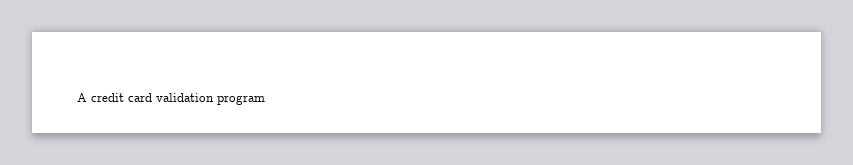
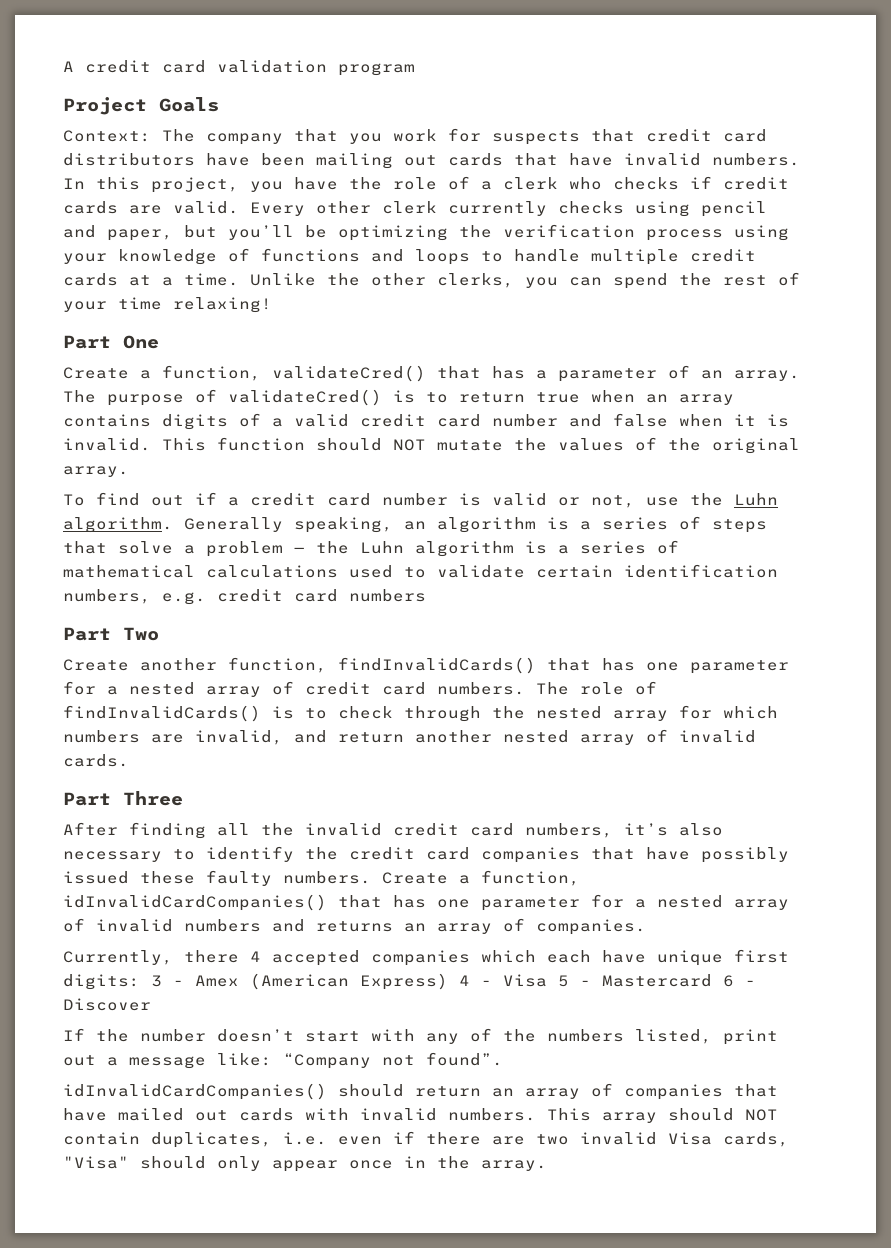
+ Project Goals
+ Context: The company that you work for suspects that credit card distributors have been mailing out cards that have invalid numbers. In this project, you have the role of a clerk who checks if credit cards are valid. Every other clerk currently checks using pencil and paper, but you’ll be optimizing the verification process using your knowledge of functions and loops to handle multiple credit cards at a time. Unlike the other clerks, you can spend the rest of your time relaxing!
+ Part One
+ Create a function, validateCred() that has a parameter of an array. The purpose of validateCred() is to return true when an array contains digits of a valid credit card number and false when it is invalid. This function should NOT mutate the values of the original array.
+ To find out if a credit card number is valid or not, use the Luhn algorithm. Generally speaking, an algorithm is a series of steps that solve a problem — the Luhn algorithm is a series of mathematical calculations used to validate certain identification numbers, e.g. credit card numbers
+ Part Two
+ Create another function, findInvalidCards() that has one parameter for a nested array of credit card numbers. The role of findInvalidCards() is to check through the nested array for which numbers are invalid, and return another nested array of invalid cards.
+ Part Three
+ After finding all the invalid credit card numbers, it’s also necessary to identify the credit card companies that have possibly issued these faulty numbers. Create a function, idInvalidCardCompanies() that has one parameter for a nested array of invalid numbers and returns an array of companies.
+ Currently, there 4 accepted companies which each have unique first digits: 3 - Amex (American Express) 4 - Visa 5 - Mastercard 6 - Discover
+ If the number doesn’t start with any of the numbers listed, print out a message like: “Company not found”.
+ idInvalidCardCompanies() should return an array of companies that have mailed out cards with invalid numbers. This array should NOT contain duplicates, i.e. even if there are two invalid Visa cards, "Visa" should only appear once in the array.

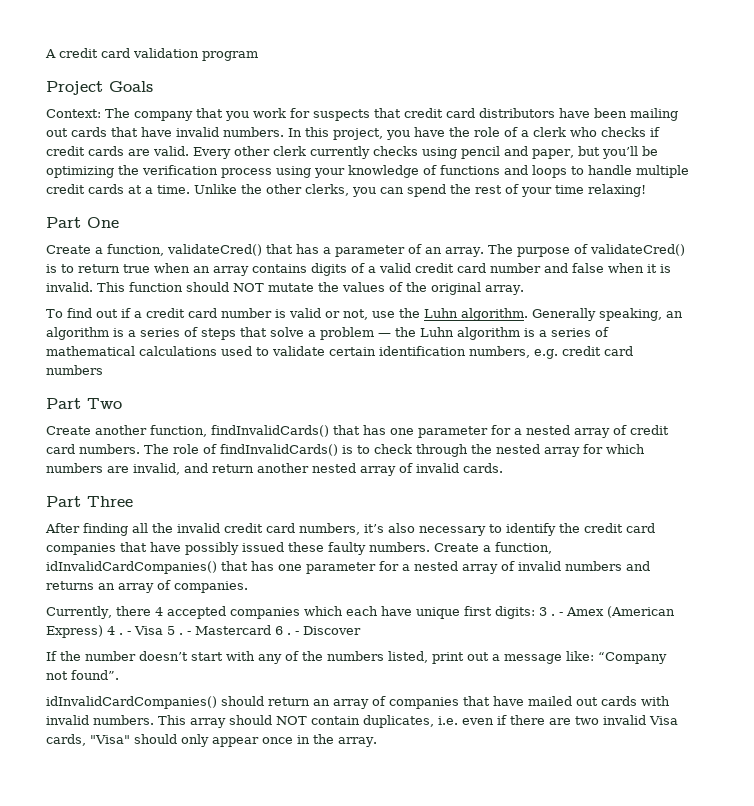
- Currently, there 4 accepted companies which each have unique first digits: 3 - Amex (American Express) 4 - Visa 5 - Mastercard 6 - Discover
+ Currently, there 4 accepted companies which each have unique first digits: 3 . - Amex (American Express) 4 . - Visa 5 . - Mastercard 6 . - Discover

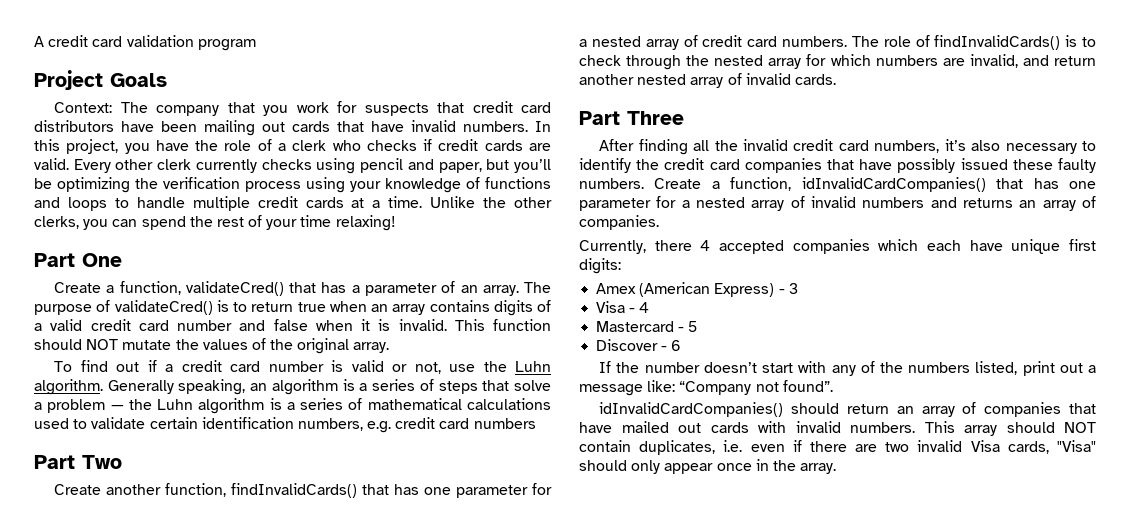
- Currently, there 4 accepted companies which each have unique first digits: 3 . - Amex (American Express) 4 . - Visa 5 . - Mastercard 6 . - Discover
+ Currently, there 4 accepted companies which each have unique first digits:
+ Amex (American Express) - 3
+ Visa - 4
+ Mastercard - 5
+ Discover - 6

